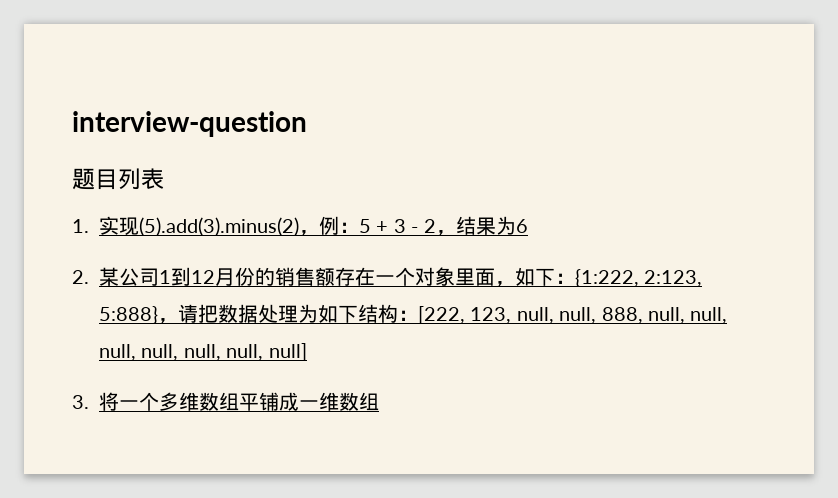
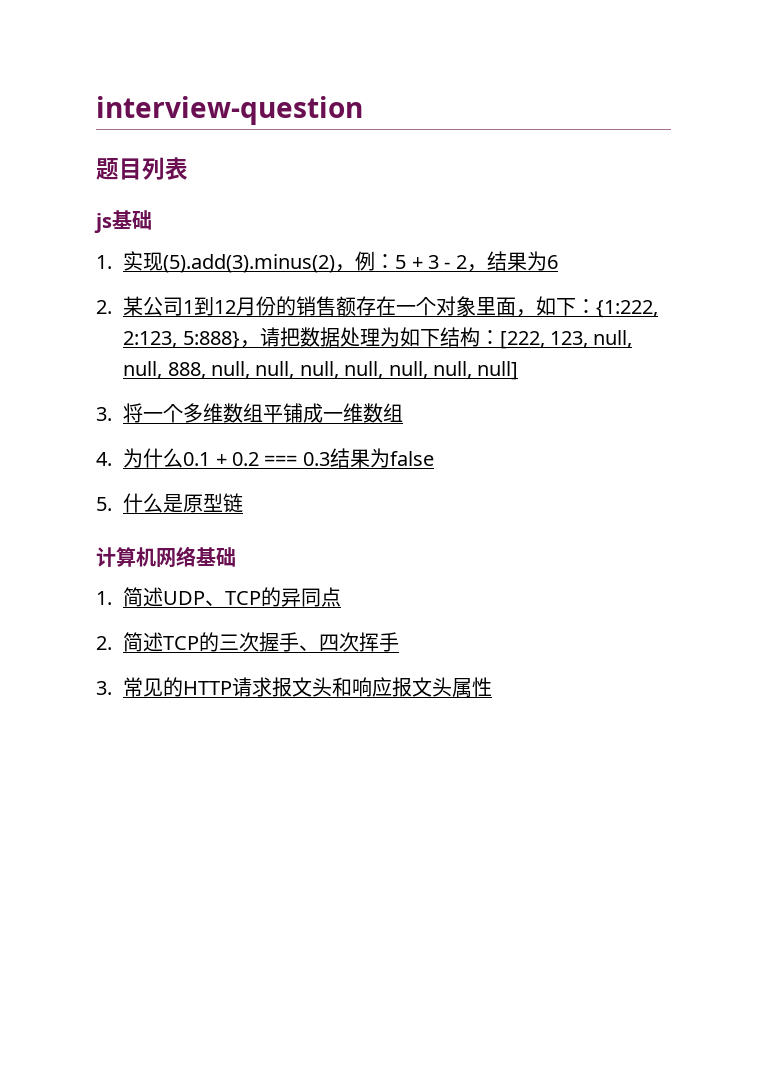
+ js基础
+ 4.为什么0.1 + 0.2 === 0.3结果为false
+ 5.什么是原型链
+ 计算机网络基础
+ 1.简述UDP、TCP的异同点
+ 2.简述TCP的三次握手、四次挥手
+ 3.常见的HTTP请求报文头和响应报文头属性

